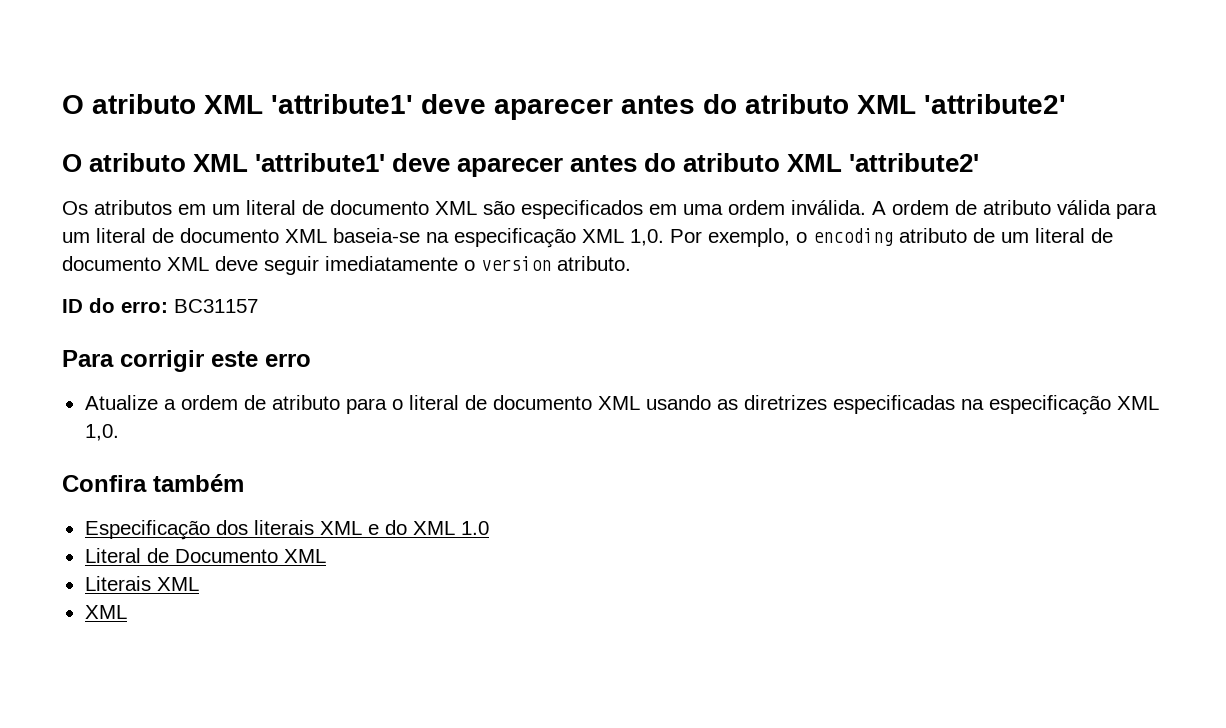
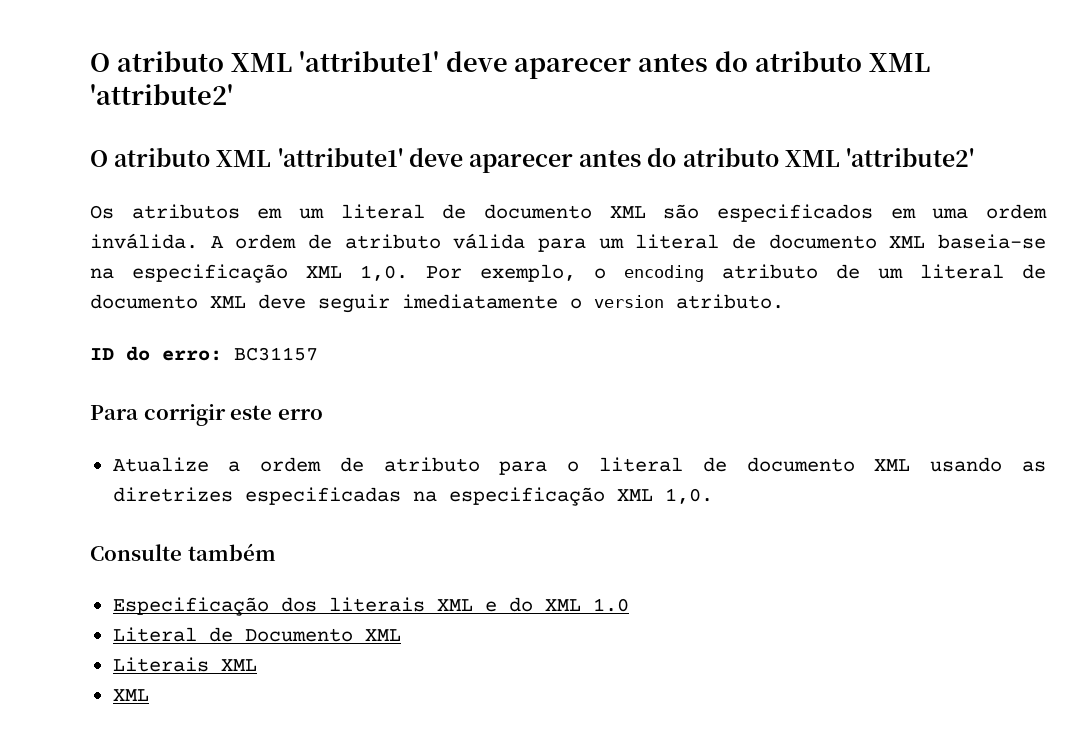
- Confira também
+ Consulte também

